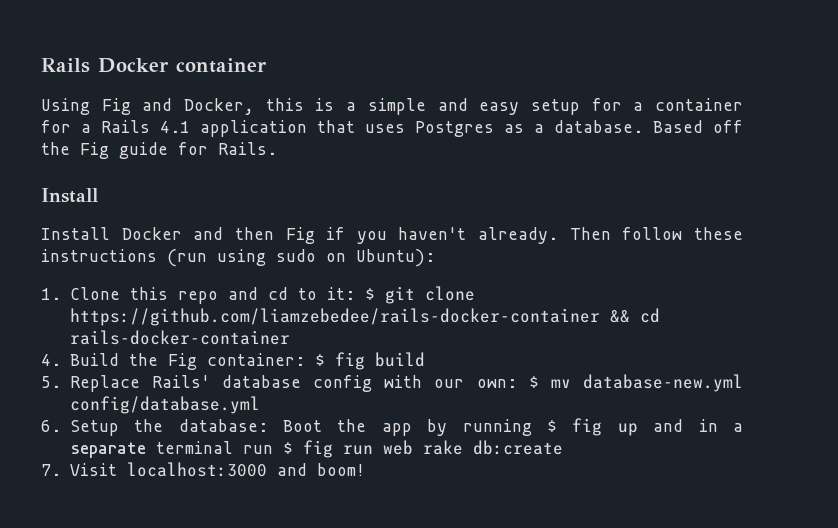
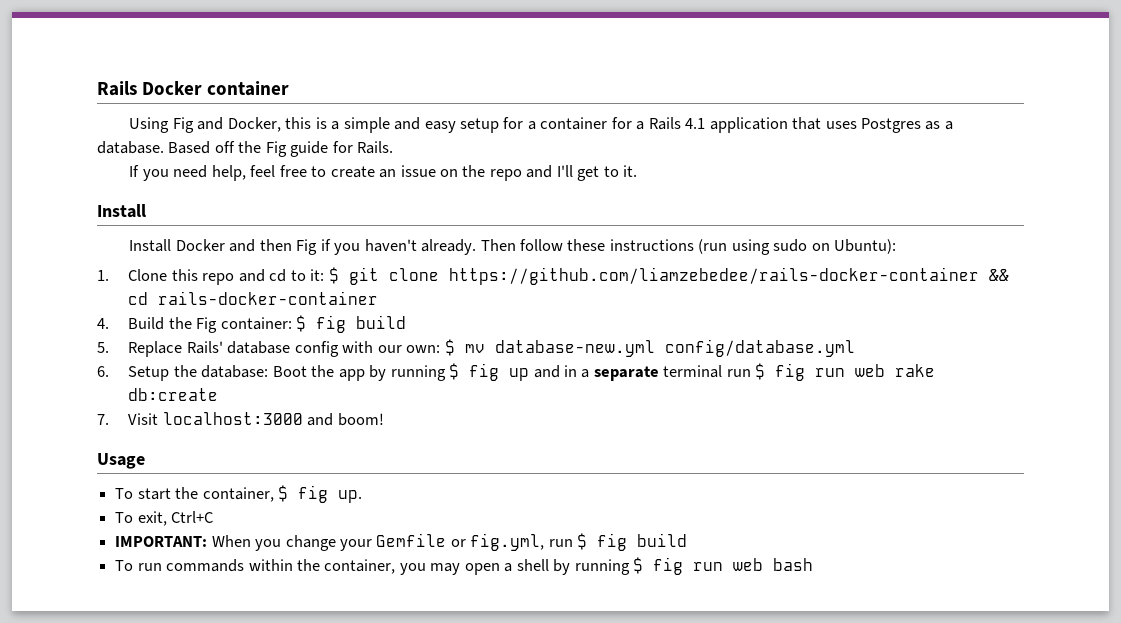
+ If you need help, feel free to create an issue on the repo and I'll get to it.
+ Usage
+ To start the container, $ fig up.
+ To exit, Ctrl+C
+ IMPORTANT: When you change your Gemfile or fig.yml, run $ fig build
+ To run commands within the container, you may open a shell by running $ fig run web bash

